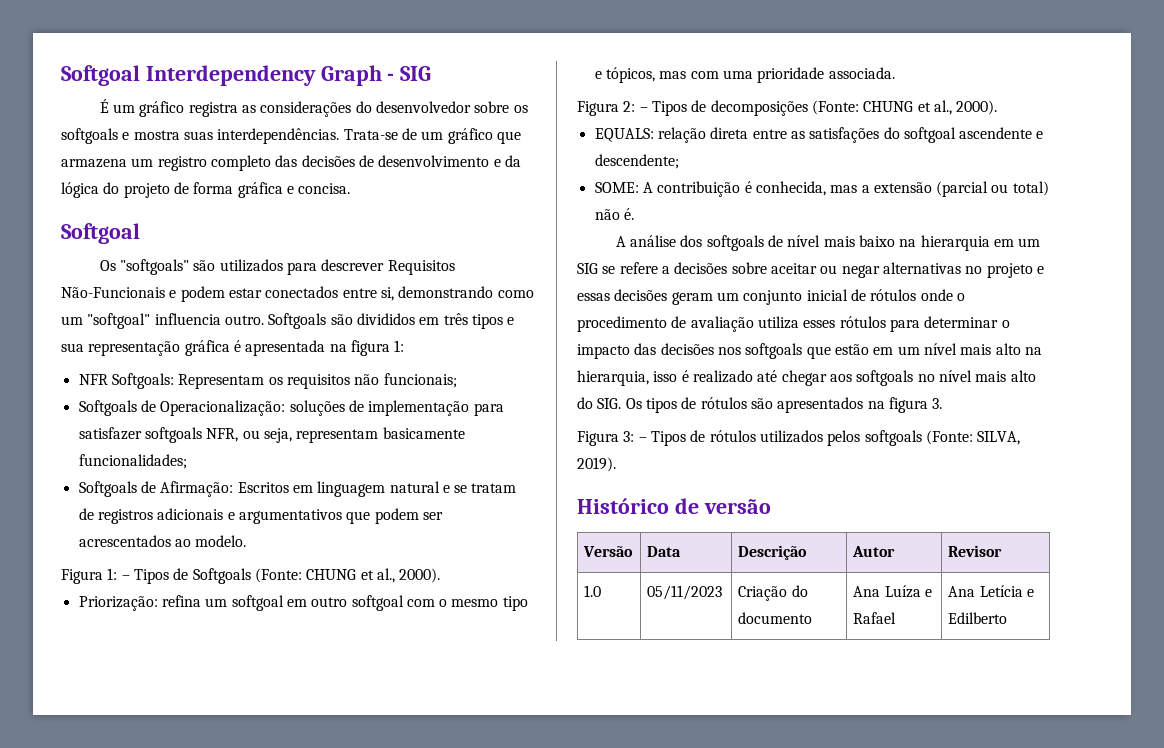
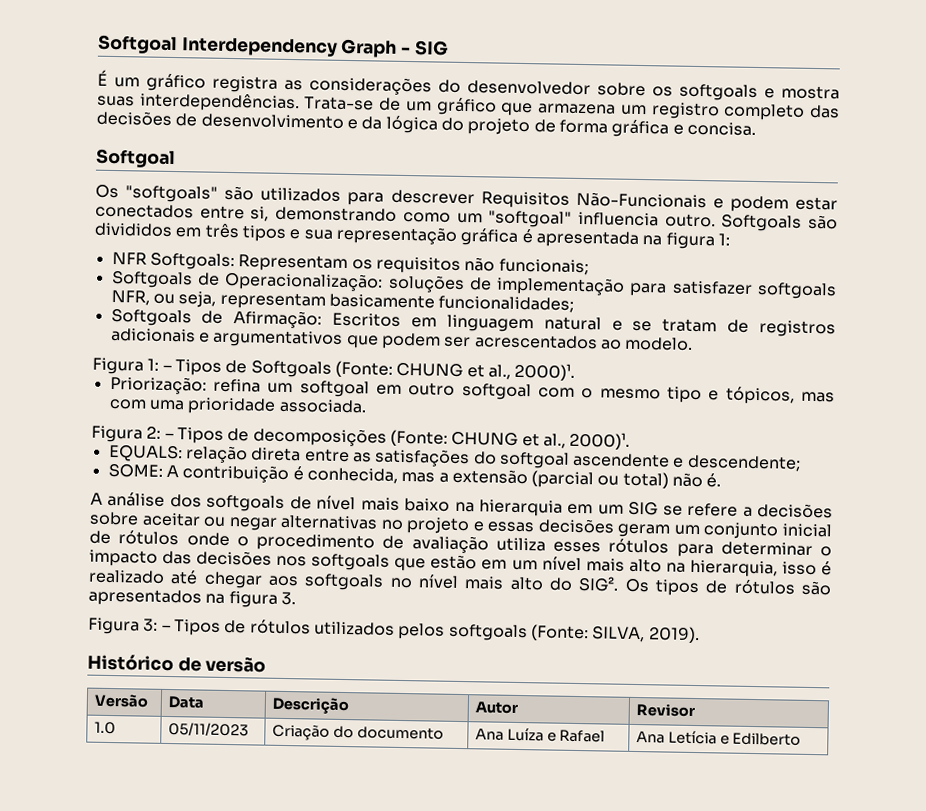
- Figura 1: – Tipos de Softgoals (Fonte: CHUNG et al., 2000).
+ Figura 1: – Tipos de Softgoals (Fonte: CHUNG et al., 2000)¹.
- Figura 2: – Tipos de decomposições (Fonte: CHUNG et al., 2000).
+ Figura 2: – Tipos de decomposições (Fonte: CHUNG et al., 2000)¹.
- A análise dos softgoals de nível mais baixo na hierarquia em um SIG se refere a decisões sobre aceitar ou negar alternativas no projeto e essas decisões geram um conjunto inicial de rótulos onde o procedimento de avaliação utiliza esses rótulos para determinar o impacto das decisões nos softgoals que estão em um nível mais alto na hierarquia, isso é realizado até chegar aos softgoals no nível mais alto do SIG. Os tipos de rótulos são apresentados na figura 3.
+ A análise dos softgoals de nível mais baixo na hierarquia em um SIG se refere a decisões sobre aceitar ou negar alternativas no projeto e essas decisões geram um conjunto inicial de rótulos onde o procedimento de avaliação utiliza esses rótulos para determinar o impacto das decisões nos softgoals que estão em um nível mais alto na hierarquia, isso é realizado até chegar aos softgoals no nível mais alto do SIG². Os tipos de rótulos são apresentados na figura 3.

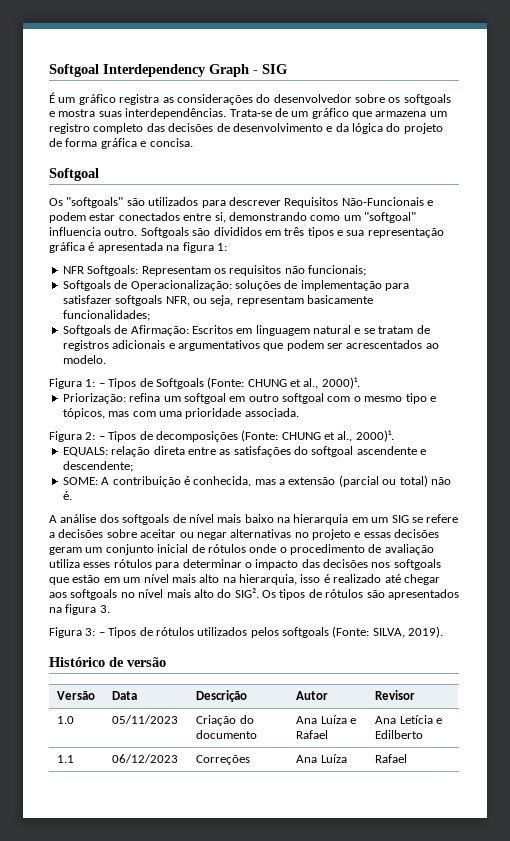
+ 1.1 | 06/12/2023 | Correções | Ana Luíza | Rafael

